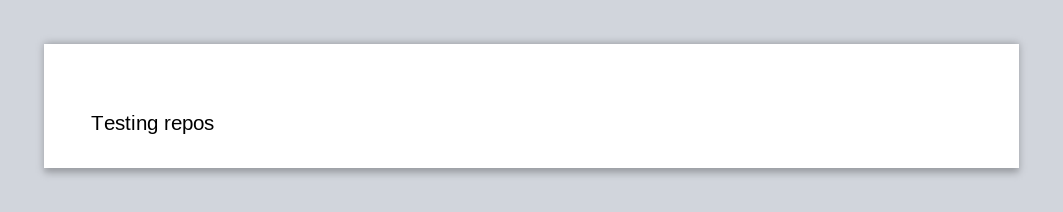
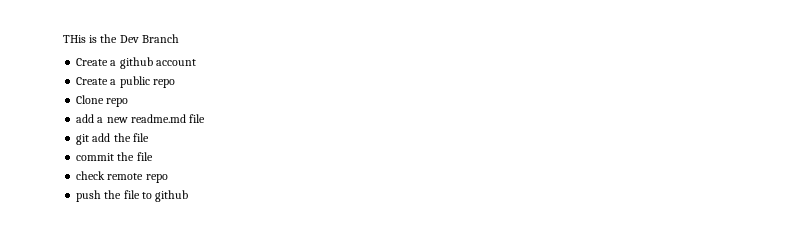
- Testing repos
+ THis is the Dev Branch
+ Create a github account
+ Create a public repo
+ Clone repo
+ add a new readme.md file
+ git add the file
+ commit the file
+ check remote repo
+ push the file to github

